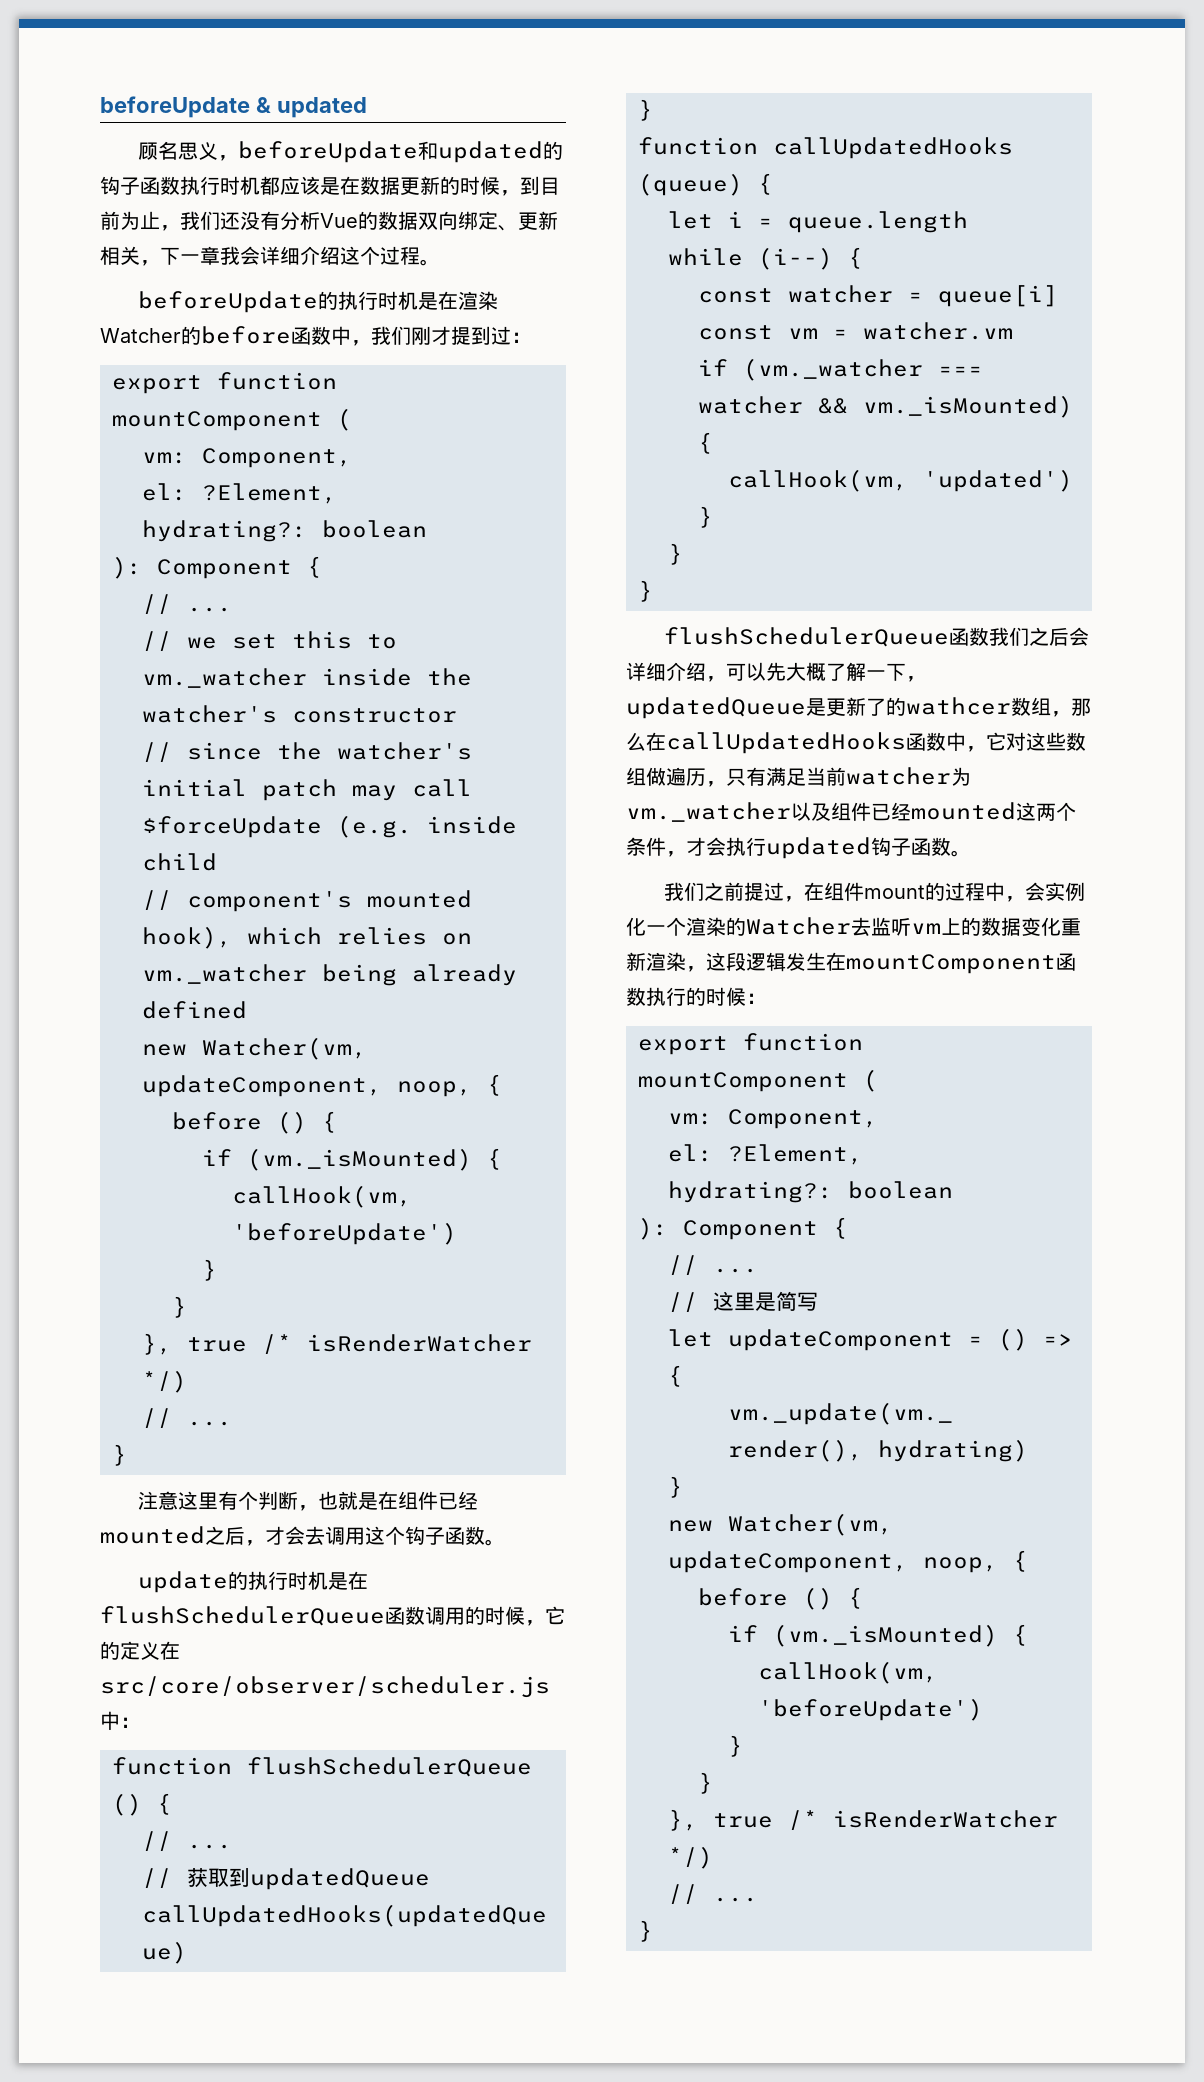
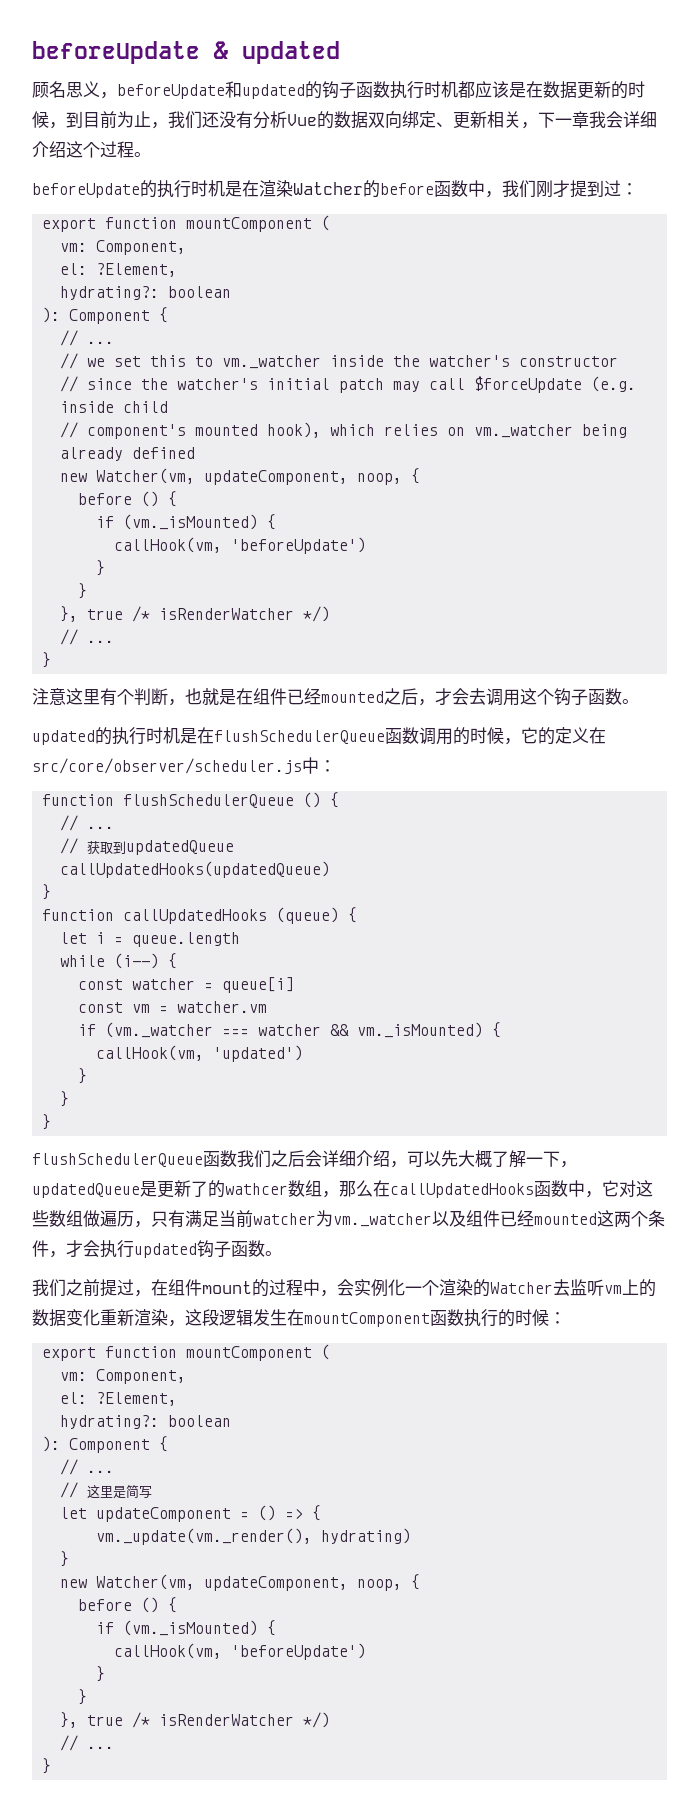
- update的执行时机是在flushSchedulerQueue函数调用的时候，它的定义在src/core/observer/scheduler.js中：
+ updated的执行时机是在flushSchedulerQueue函数调用的时候，它的定义在src/core/observer/scheduler.js中：

